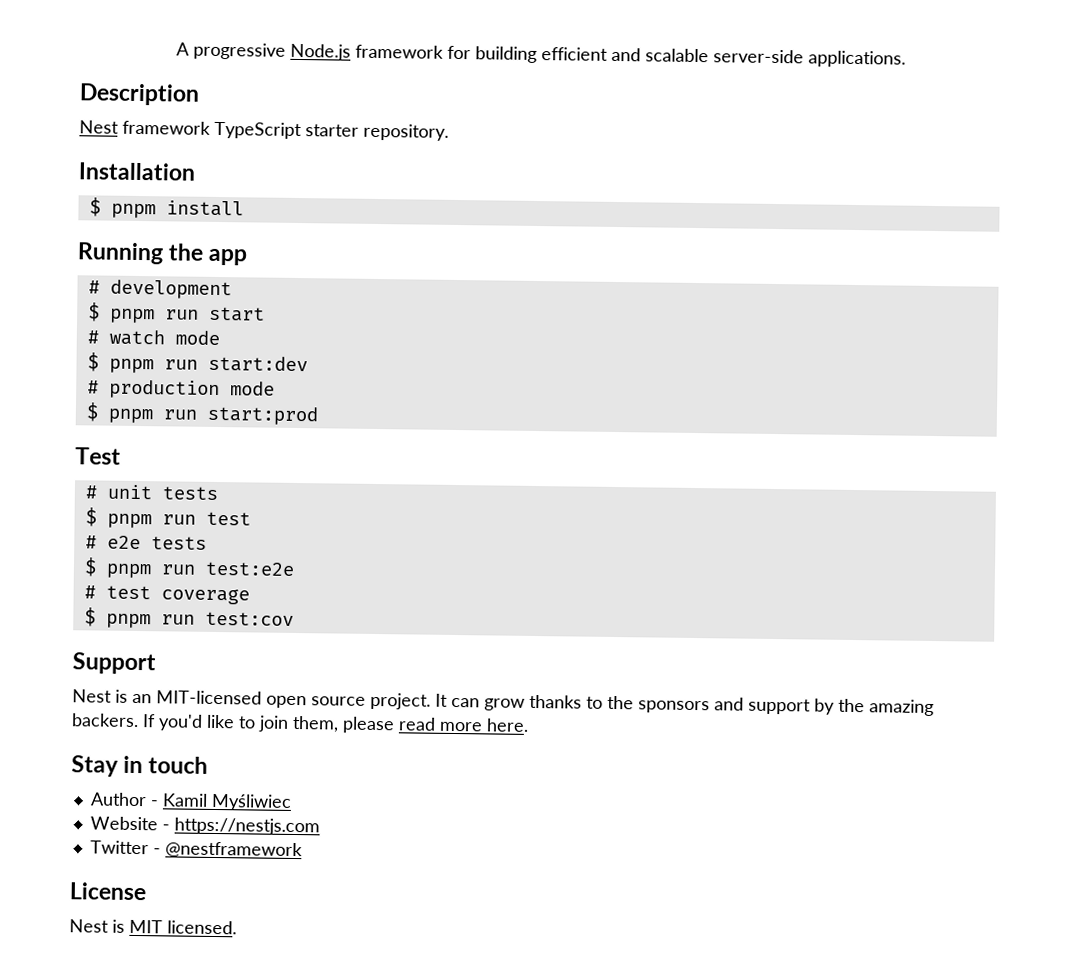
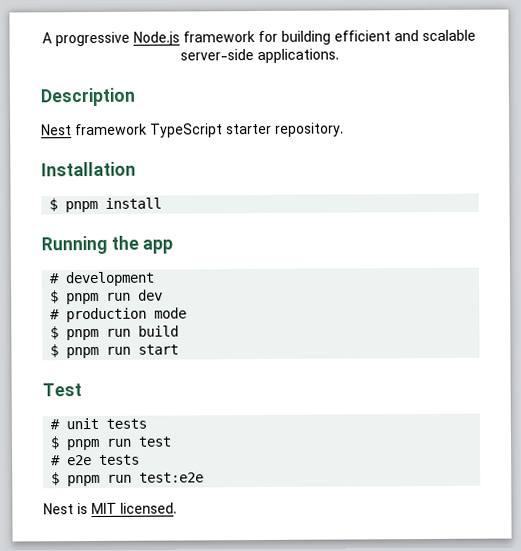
- $ pnpm run start
- # watch mode
- $ pnpm run start:dev
+ $ pnpm run dev
- $ pnpm run start:prod
+ $ pnpm run build
+ $ pnpm run start
- # test coverage
- $ pnpm run test:cov
- Support
- Nest is an MIT-licensed open source project. It can grow thanks to the sponsors and support by the amazing backers. If you'd like to join them, please read more here.
- Stay in touch
- Author - Kamil Myśliwiec
- Website - https://nestjs.com
- Twitter - @nestframework
- License

